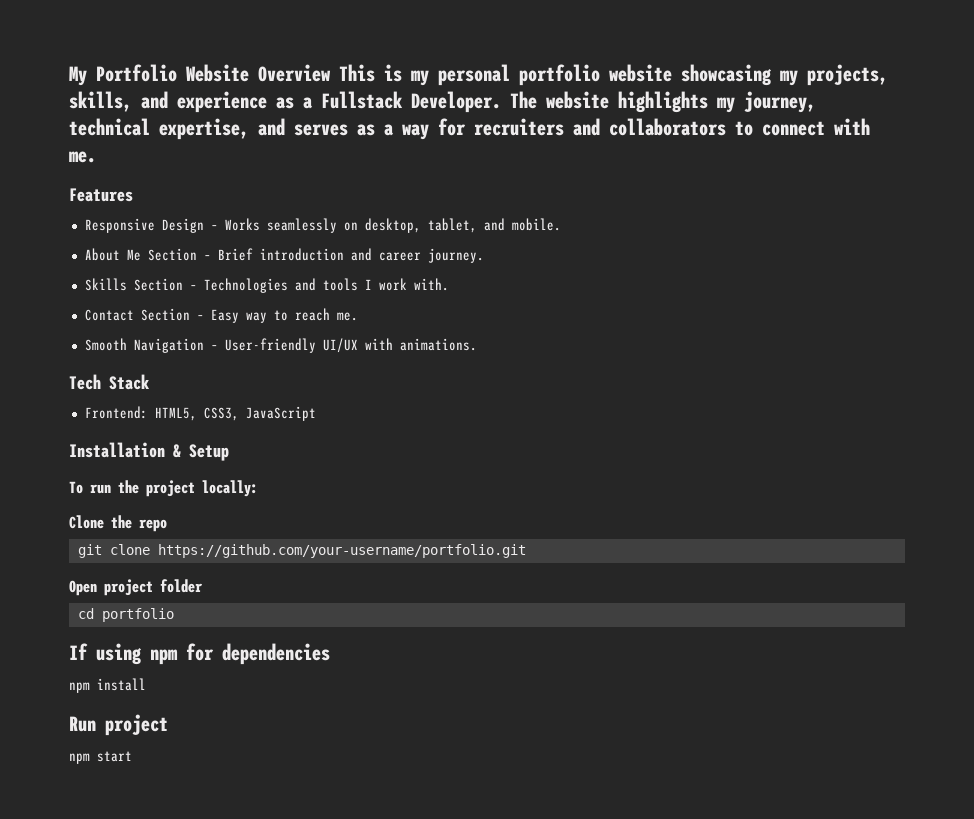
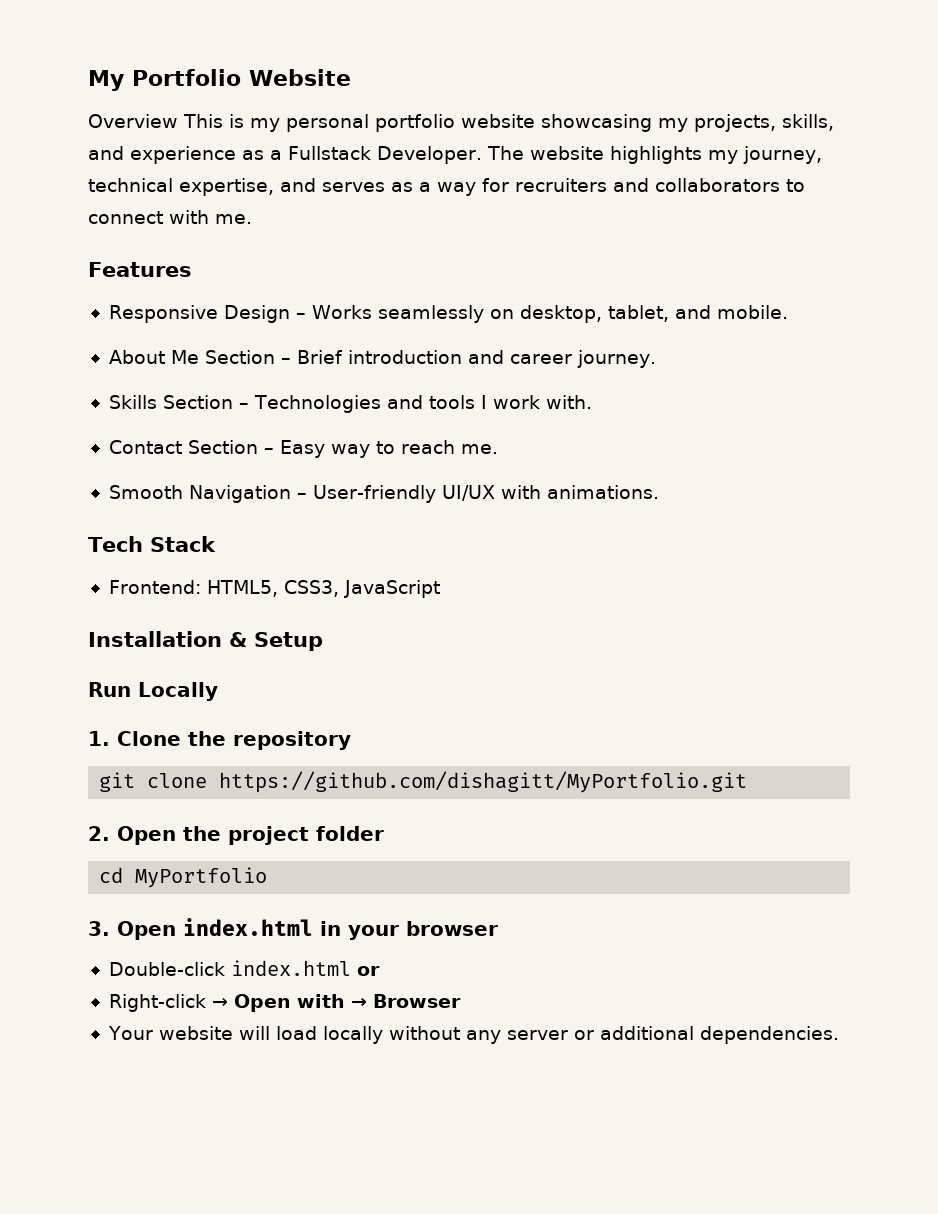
- My Portfolio Website Overview This is my personal portfolio website showcasing my projects, skills, and experience as a Fullstack Developer.
+ My Portfolio Website
+ Overview This is my personal portfolio website showcasing my projects, skills, and experience as a Fullstack Developer.
- To run the project locally:
- Clone the repo
+ Run Locally
+ 1. Clone the repository
- git clone https://github.com/your-username/portfolio.git
- Open project folder
+ git clone https://github.com/dishagitt/MyPortfolio.git
+ 2. Open the project folder
- cd portfolio
- If using npm for dependencies
- npm install
- Run project
- npm start
+ cd MyPortfolio
+ 3. Open index.html in your browser
+ Double-click index.html or
+ Right-click → Open with → Browser
+ Your website will load locally without any server or additional dependencies.

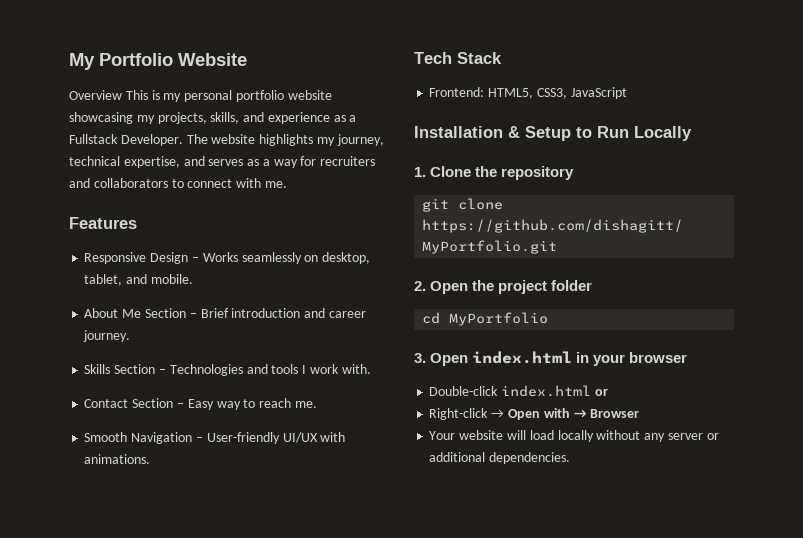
- Installation & Setup
- Run Locally
+ Installation & Setup to Run Locally

